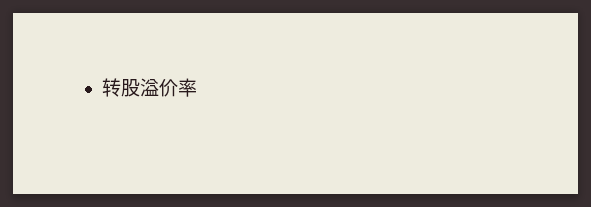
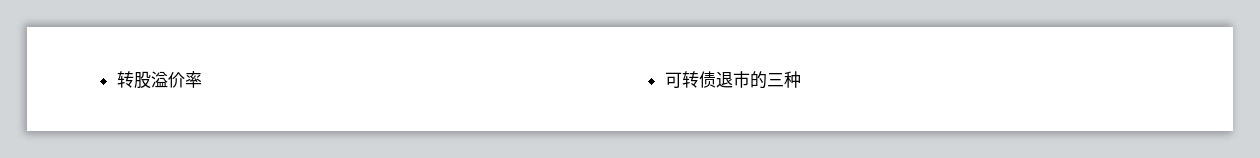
+ 可转债退市的三种

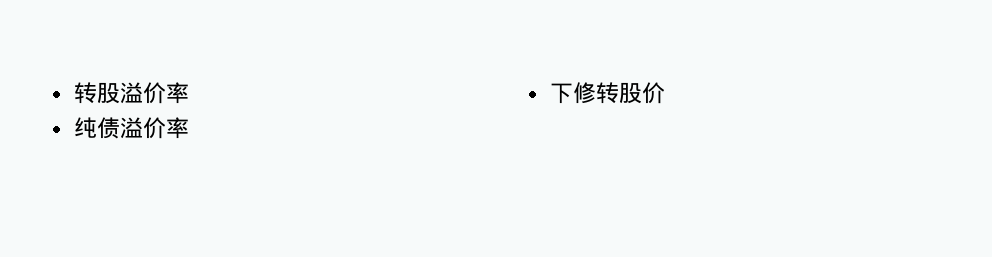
- 可转债退市的三种
+ 纯债溢价率
+ 下修转股价

